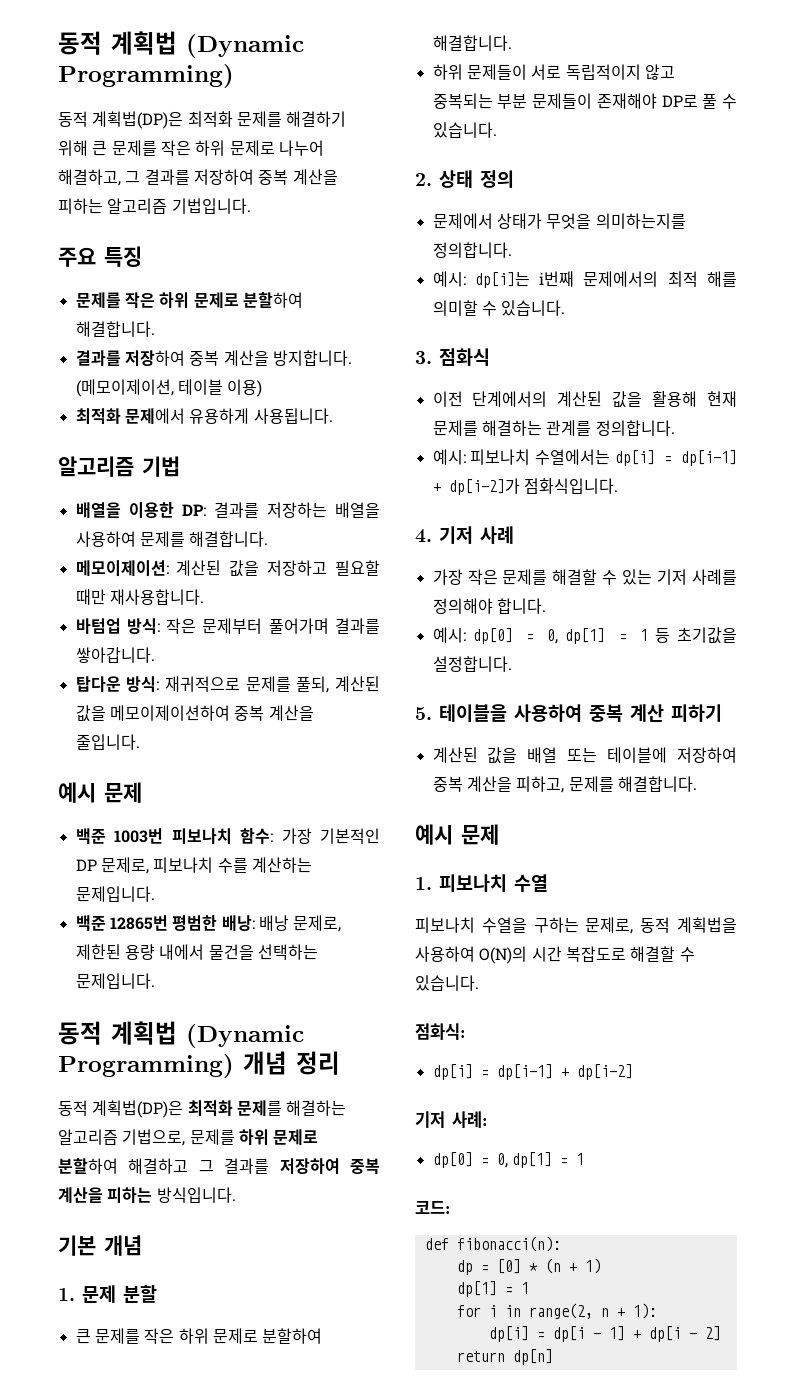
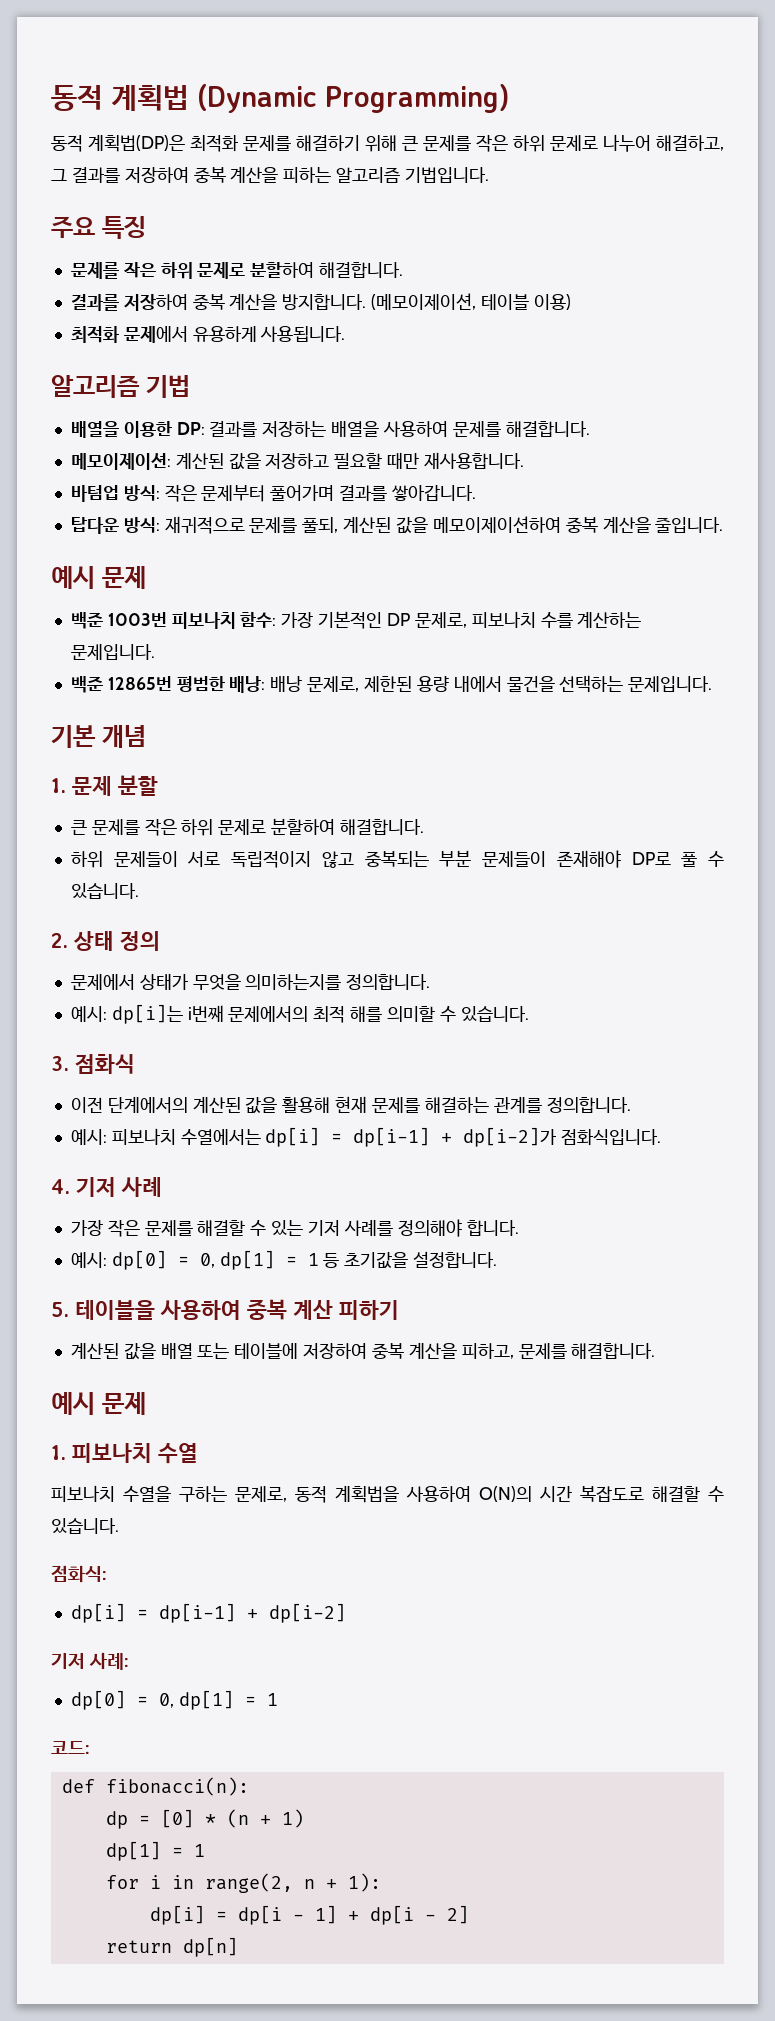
- 동적 계획법 (Dynamic Programming) 개념 정리
- 동적 계획법(DP)은 최적화 문제를 해결하는 알고리즘 기법으로, 문제를 하위 문제로 분할하여 해결하고 그 결과를 저장하여 중복 계산을 피하는 방식입니다.

